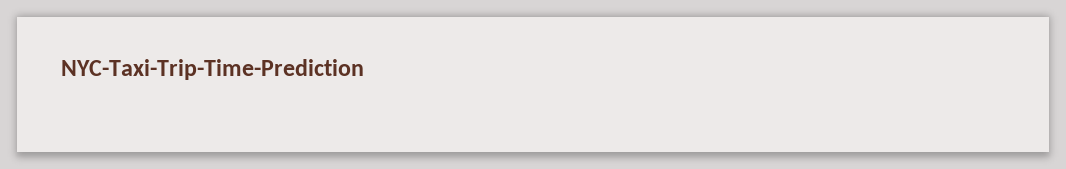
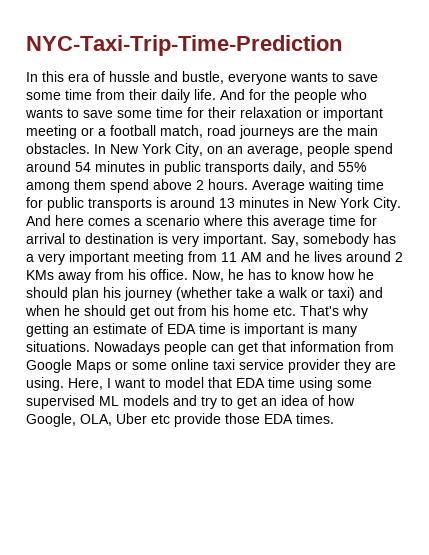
+ In this era of hussle and bustle, everyone wants to save some time from their daily life. And for the people who wants to save some time for their relaxation or important meeting or a football match, road journeys are the main obstacles. In New York City, on an average, people spend around 54 minutes in public transports daily, and 55% among them spend above 2 hours. Average waiting time for public transports is around 13 minutes in New York City. And here comes a scenario where this average time for arrival to destination is very important. Say, somebody has a very important meeting from 11 AM and he lives around 2 KMs away from his office. Now, he has to know how he should plan his journey (whether take a walk or taxi) and when he should get out from his home etc. That's why getting an estimate of EDA time is important is many situations. Nowadays people can get that information from Google Maps or some online taxi service provider they are using. Here, I want to model that EDA time using some supervised ML models and try to get an idea of how Google, OLA, Uber etc provide those EDA times.

